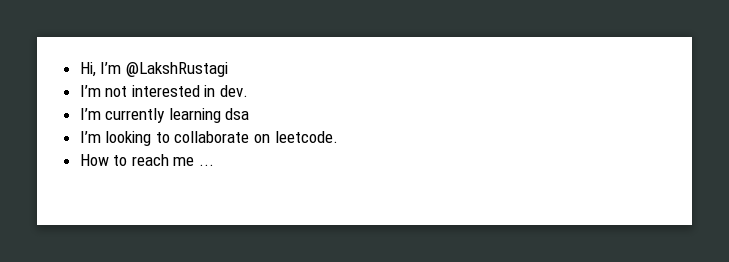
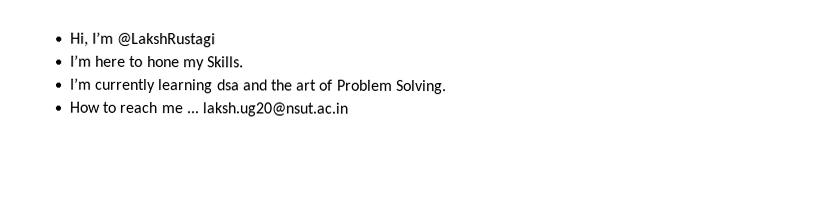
- I’m not interested in dev.
+ I’m here to hone my Skills.
- I’m currently learning dsa
- I’m looking to collaborate on leetcode.
+ I’m currently learning dsa and the art of Problem Solving.
- How to reach me ...
+ How to reach me ... laksh.ug20@nsut.ac.in

